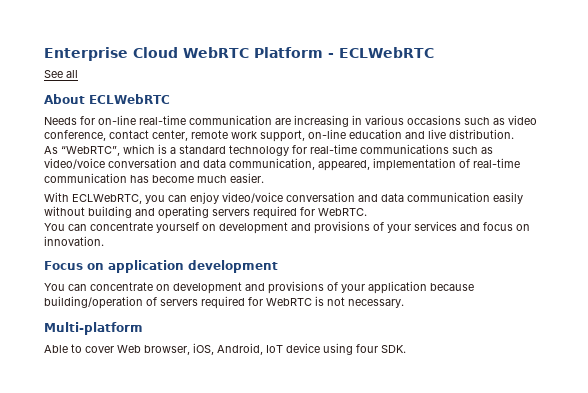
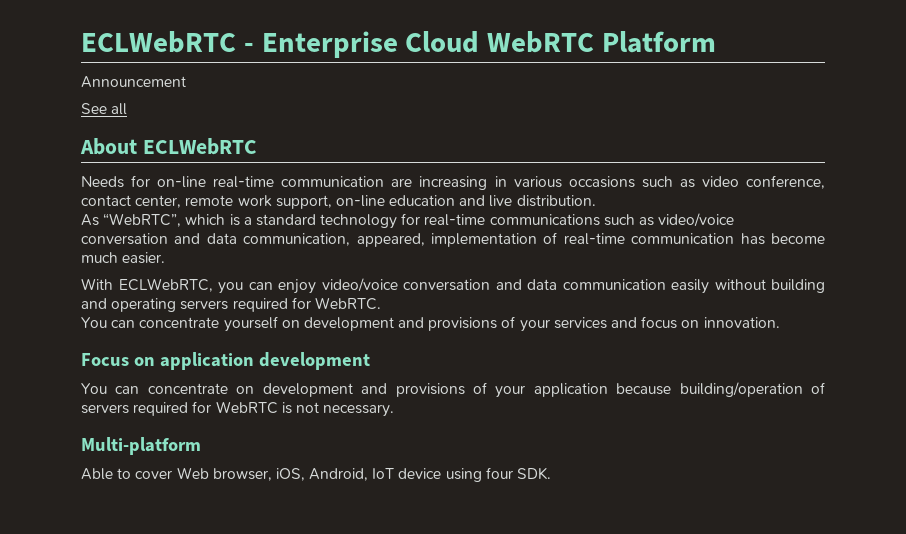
- Enterprise Cloud WebRTC Platform - ECLWebRTC
+ ECLWebRTC - Enterprise Cloud WebRTC Platform
+ Announcement

